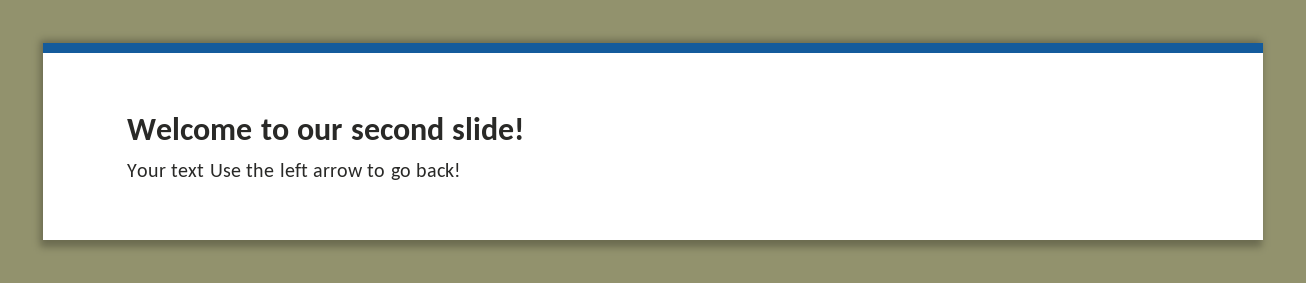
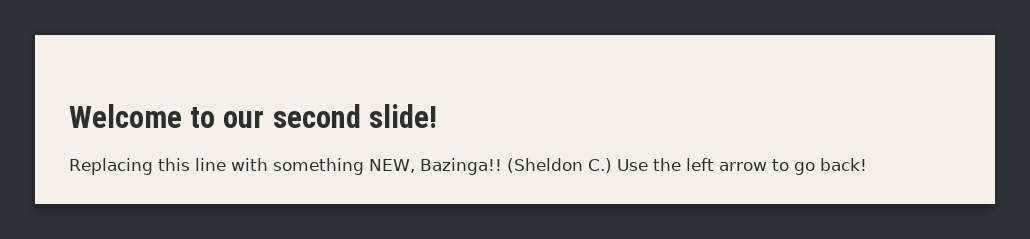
- Your text Use the left arrow to go back!
+ Replacing this line with something NEW, Bazinga!! (Sheldon C.) Use the left arrow to go back!

